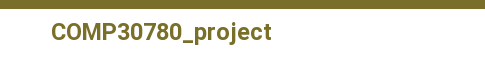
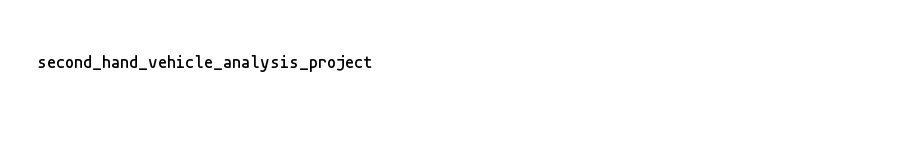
- COMP30780_project
+ second_hand_vehicle_analysis_project

